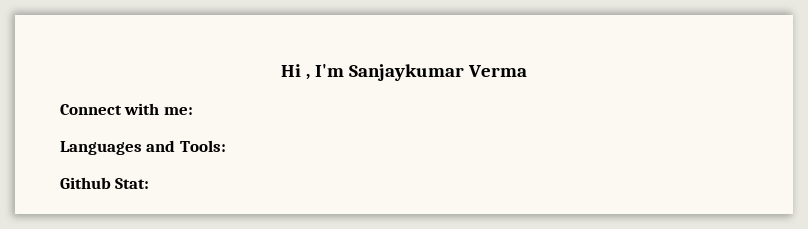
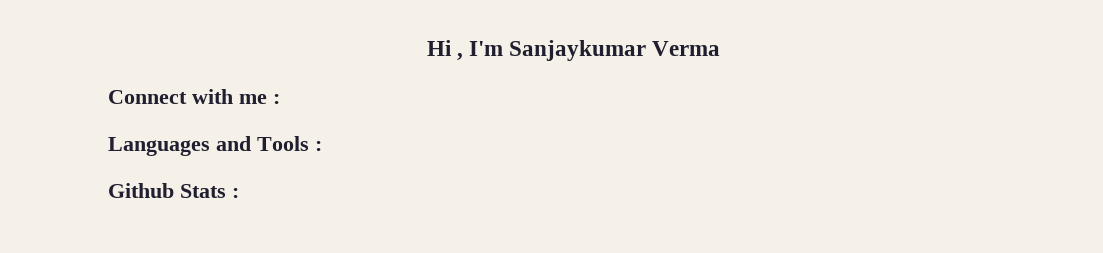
- Connect with me:
+ Connect with me :
- Languages and Tools:
+ Languages and Tools :
- Github Stat:
+ Github Stats :

